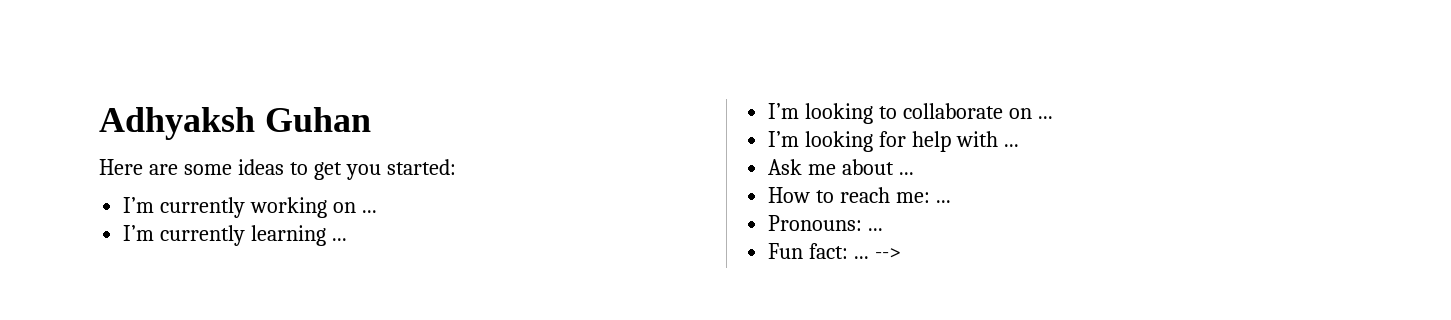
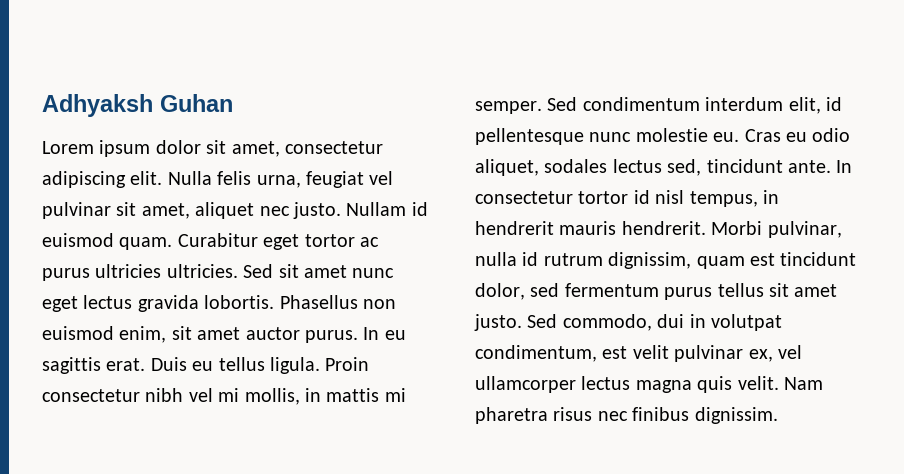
- Here are some ideas to get you started:
- I’m currently working on ...
- I’m currently learning ...
- I’m looking to collaborate on ...
- I’m looking for help with ...
- Ask me about ...
- How to reach me: ...
- Pronouns: ...
- Fun fact: ... -->
+ Lorem ipsum dolor sit amet, consectetur adipiscing elit. Nulla felis urna, feugiat vel pulvinar sit amet, aliquet nec justo. Nullam id euismod quam. Curabitur eget tortor ac purus ultricies ultricies. Sed sit amet nunc eget lectus gravida lobortis. Phasellus non euismod enim, sit amet auctor purus. In eu sagittis erat. Duis eu tellus ligula. Proin consectetur nibh vel mi mollis, in mattis mi semper. Sed condimentum interdum elit, id pellentesque nunc molestie eu. Cras eu odio aliquet, sodales lectus sed, tincidunt ante. In consectetur tortor id nisl tempus, in hendrerit mauris hendrerit. Morbi pulvinar, nulla id rutrum dignissim, quam est tincidunt dolor, sed fermentum purus tellus sit amet justo. Sed commodo, dui in volutpat condimentum, est velit pulvinar ex, vel ullamcorper lectus magna quis velit. Nam pharetra risus nec finibus dignissim.

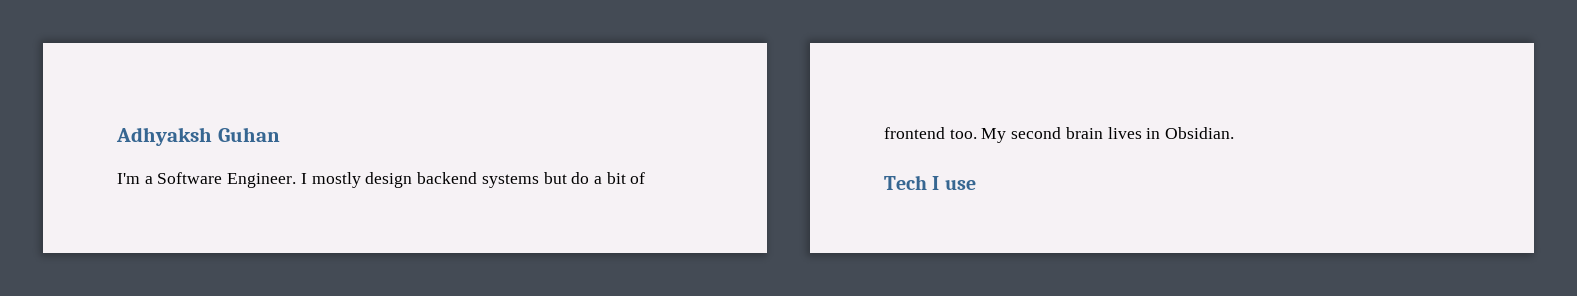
- Lorem ipsum dolor sit amet, consectetur adipiscing elit. Nulla felis urna, feugiat vel pulvinar sit amet, aliquet nec justo. Nullam id euismod quam. Curabitur eget tortor ac purus ultricies ultricies. Sed sit amet nunc eget lectus gravida lobortis. Phasellus non euismod enim, sit amet auctor purus. In eu sagittis erat. Duis eu tellus ligula. Proin consectetur nibh vel mi mollis, in mattis mi semper. Sed condimentum interdum elit, id pellentesque nunc molestie eu. Cras eu odio aliquet, sodales lectus sed, tincidunt ante. In consectetur tortor id nisl tempus, in hendrerit mauris hendrerit. Morbi pulvinar, nulla id rutrum dignissim, quam est tincidunt dolor, sed fermentum purus tellus sit amet justo. Sed commodo, dui in volutpat condimentum, est velit pulvinar ex, vel ullamcorper lectus magna quis velit. Nam pharetra risus nec finibus dignissim.
+ I'm a Software Engineer. I mostly design backend systems but do a bit of frontend too. My second brain lives in Obsidian.
+ Tech I use

